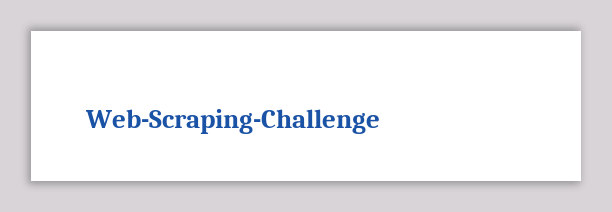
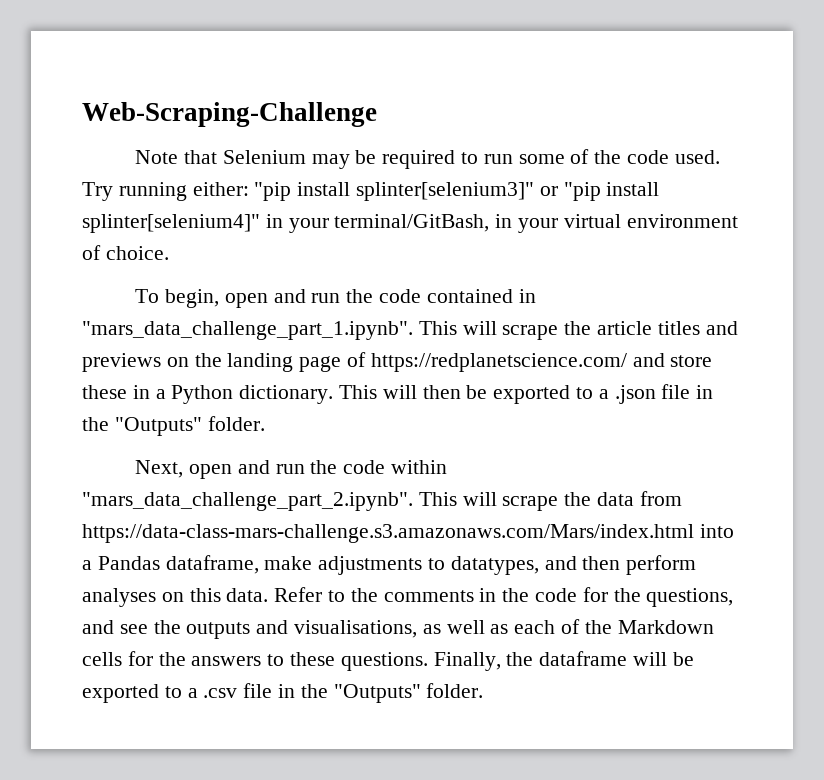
+ Note that Selenium may be required to run some of the code used. Try running either: "pip install splinter[selenium3]" or "pip install splinter[selenium4]" in your terminal/GitBash, in your virtual environment of choice.
+ To begin, open and run the code contained in "mars_data_challenge_part_1.ipynb". This will scrape the article titles and previews on the landing page of https://redplanetscience.com/ and store these in a Python dictionary. This will then be exported to a .json file in the "Outputs" folder.
+ Next, open and run the code within "mars_data_challenge_part_2.ipynb". This will scrape the data from https://data-class-mars-challenge.s3.amazonaws.com/Mars/index.html into a Pandas dataframe, make adjustments to datatypes, and then perform analyses on this data. Refer to the comments in the code for the questions, and see the outputs and visualisations, as well as each of the Markdown cells for the answers to these questions. Finally, the dataframe will be exported to a .csv file in the "Outputs" folder.

